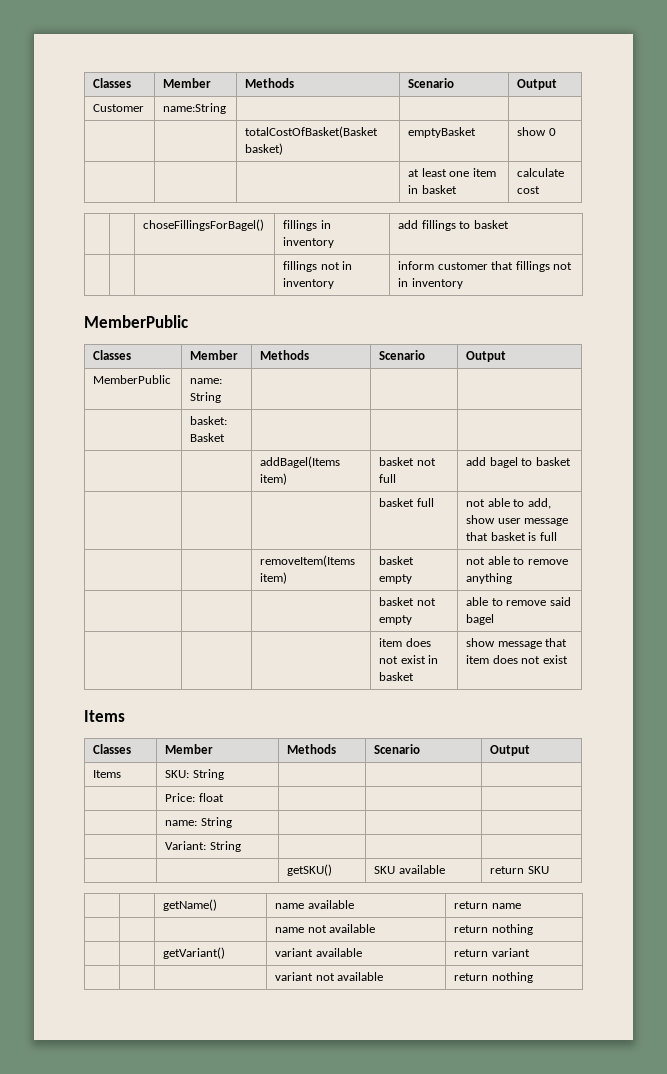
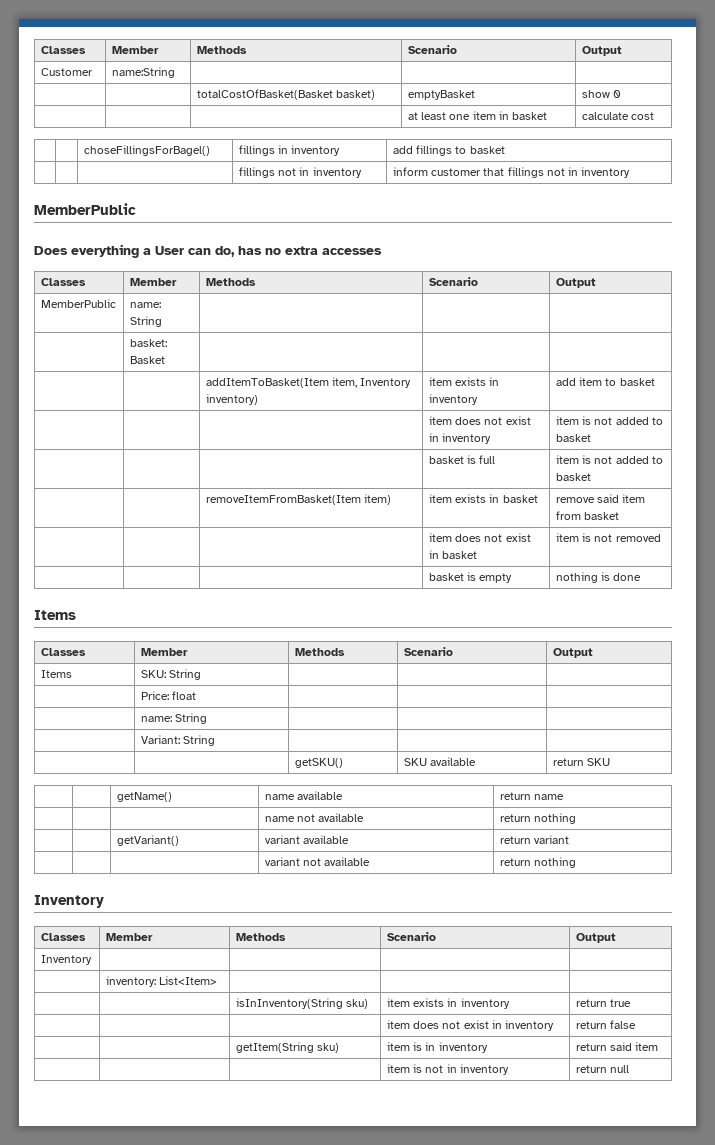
+ Does everything a User can do, has no extra accesses
- | | addBagel(Items item) | basket not full | add bagel to basket
+ | | addItemToBasket(Item item, Inventory inventory) | item exists in inventory | add item to basket
+ | | | item does not exist in inventory | item is not added to basket
- | | | basket full | not able to add, show user message that basket is full
- | | removeItem(Items item) | basket empty | not able to remove anything
- | | | basket not empty | able to remove said bagel
+ | | | basket is full | item is not added to basket
+ | | removeItemFromBasket(Item item) | item exists in basket | remove said item from basket
- | | | item does not exist in basket | show message that item does not exist
+ | | | item does not exist in basket | item is not removed
+ | | | basket is empty | nothing is done
  | | | variant not available | return nothing
+ Inventory
+ Classes | Member | Methods | Scenario | Output
+ Inventory | | | |
+ | inventory: List<Item> | | |
+ | | isInInventory(String sku) | item exists in inventory | return true
+ | | | item does not exist in inventory | return false
+ | | getItem(String sku) | item is in inventory | return said item
+ | | | item is not in inventory | return null

